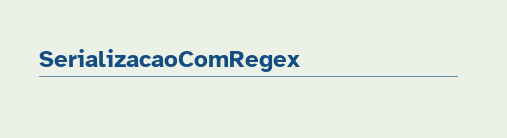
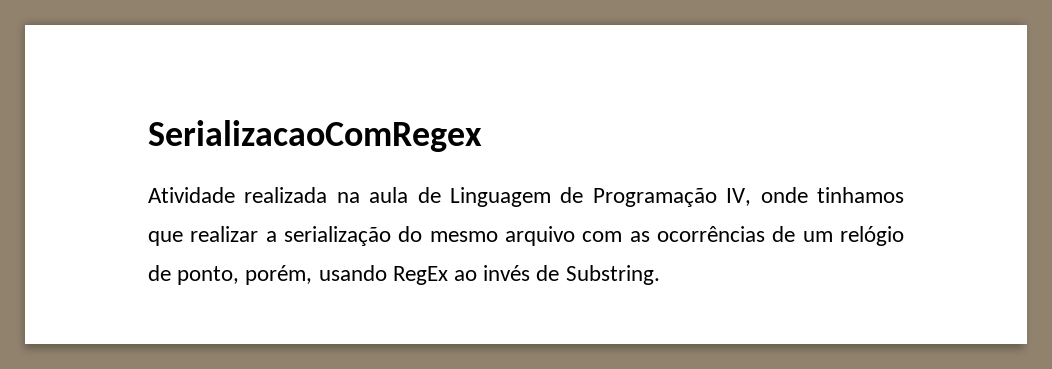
+ Atividade realizada na aula de Linguagem de Programação IV, onde tinhamos que realizar a serialização do mesmo arquivo com as ocorrências de um relógio de ponto, porém, usando RegEx ao invés de Substring.

